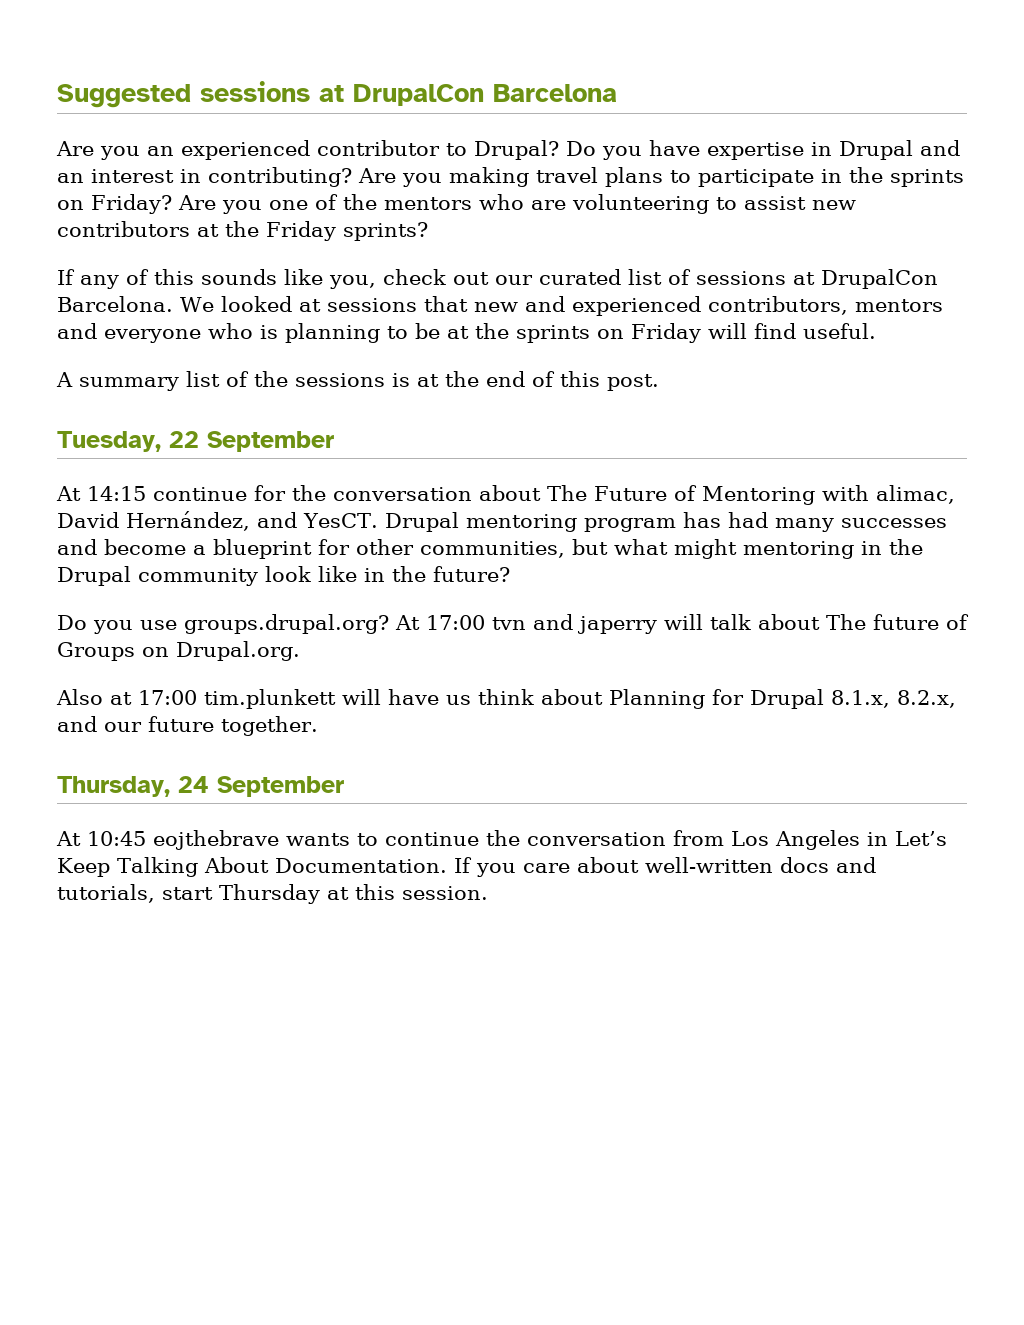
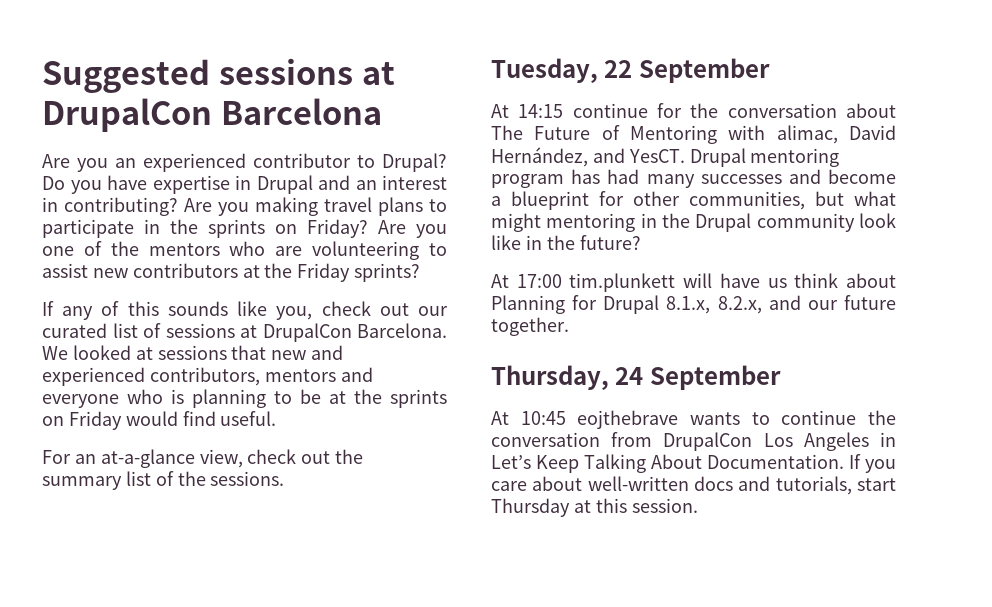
- We looked at sessions that new and experienced contributors, mentors and everyone who is planning to be at the sprints on Friday will find useful.
+ We looked at sessions that new and experienced contributors, mentors and everyone who is planning to be at the sprints on Friday would find useful.
- A summary list of the sessions is at the end of this post.
+ For an at-a-glance view, check out the summary list of the sessions.
- Do you use groups.drupal.org? At 17:00 tvn and japerry will talk about The future of Groups on Drupal.org.
- Also at 17:00 tim.plunkett will have us think about Planning for Drupal 8.1.x, 8.2.x, and our future together.
+ At 17:00 tim.plunkett will have us think about Planning for Drupal 8.1.x, 8.2.x, and our future together.
- At 10:45 eojthebrave wants to continue the conversation from Los Angeles in Let’s Keep Talking About Documentation.
+ At 10:45 eojthebrave wants to continue the conversation from DrupalCon Los Angeles in Let’s Keep Talking About Documentation.

